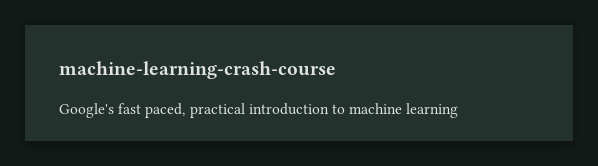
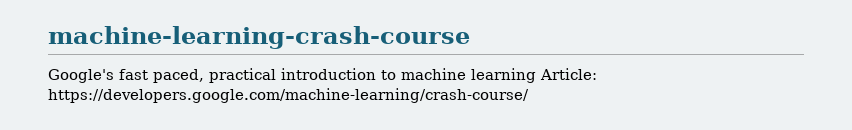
- Google's fast paced, practical introduction to machine learning
+ Google's fast paced, practical introduction to machine learning Article: https://developers.google.com/machine-learning/crash-course/

